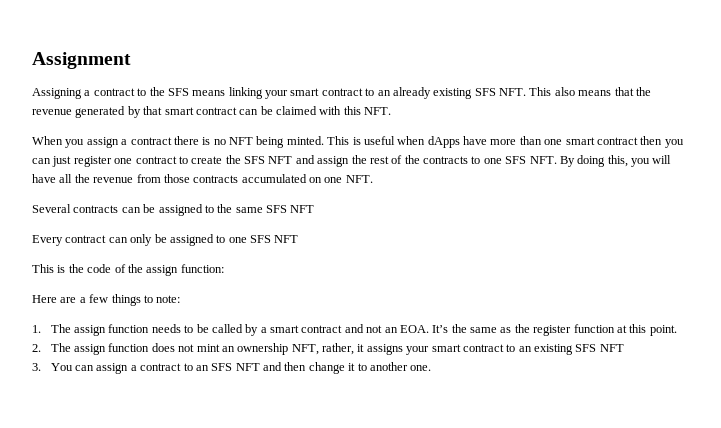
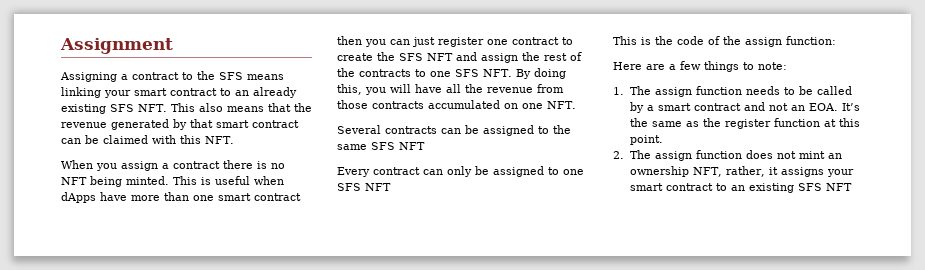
- 3. You can assign a contract to an SFS NFT and then change it to another one.

